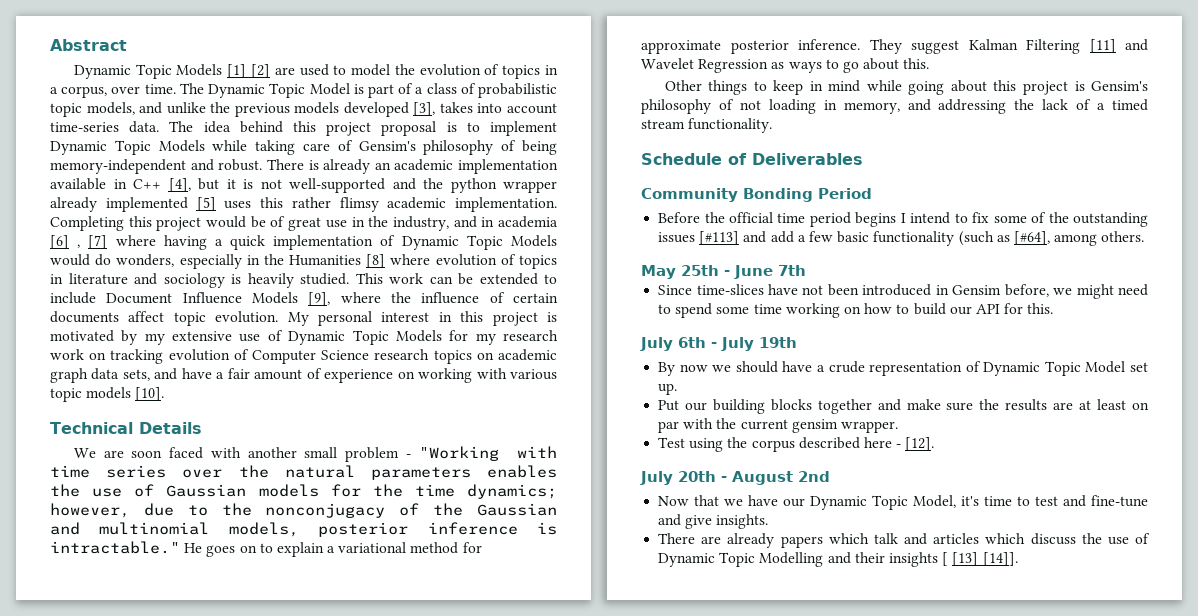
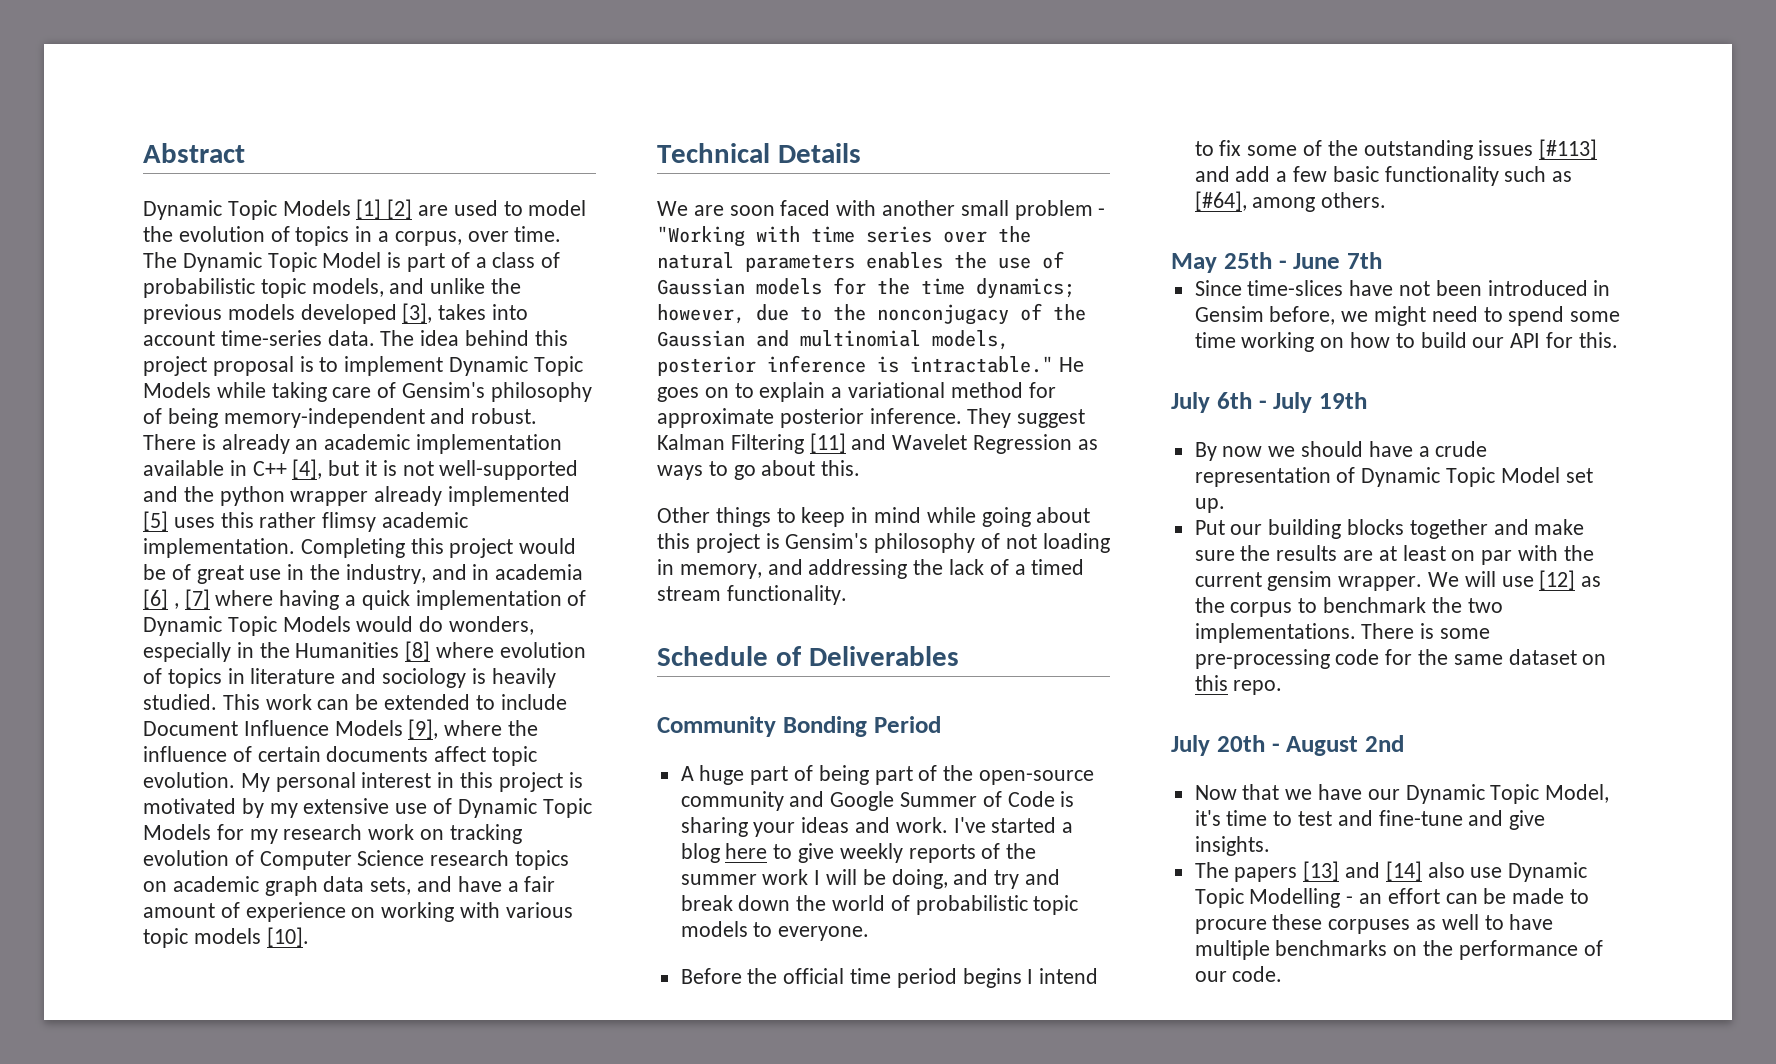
+ A huge part of being part of the open-source community and Google Summer of Code is sharing your ideas and work. I've started a blog here to give weekly reports of the summer work I will be doing, and try and break down the world of probabilistic topic models to everyone.
- Before the official time period begins I intend to fix some of the outstanding issues [#113] and add a few basic functionality (such as [#64], among others.
+ Before the official time period begins I intend to fix some of the outstanding issues [#113] and add a few basic functionality such as [#64], among others.
- Put our building blocks together and make sure the results are at least on par with the current gensim wrapper.
- Test using the corpus described here - [12].
+ Put our building blocks together and make sure the results are at least on par with the current gensim wrapper. We will use [12] as the corpus to benchmark the two implementations. There is some pre-processing code for the same dataset on this repo.
- There are already papers which talk and articles which discuss the use of Dynamic Topic Modelling and their insights [ [13] [14]].
+ The papers [13] and [14] also use Dynamic Topic Modelling - an effort can be made to procure these corpuses as well to have multiple benchmarks on the performance of our code.

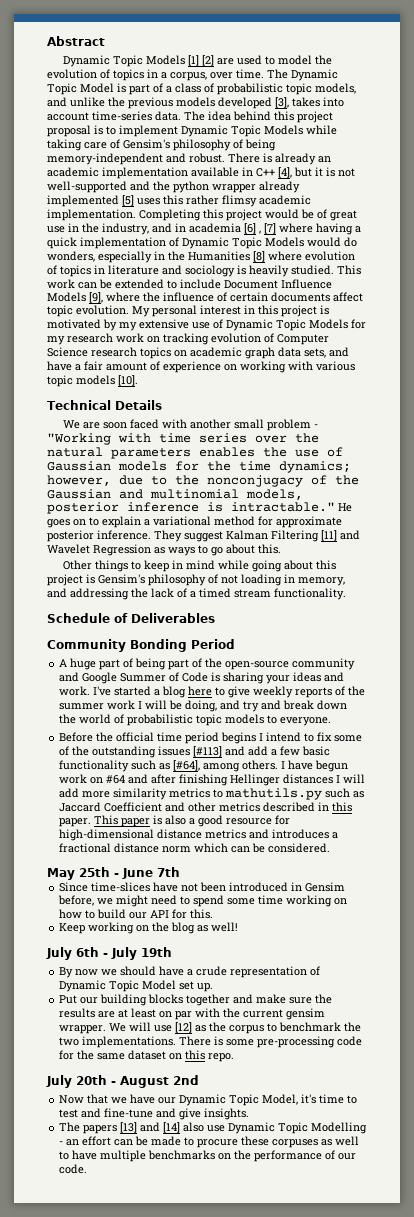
+ I have begun work on #64 and after finishing Hellinger distances I will add more similarity metrics to mathutils.py such as Jaccard Coefficient and other metrics described in this paper. This paper is also a good resource for high-dimensional distance metrics and introduces a fractional distance norm which can be considered.
+ Keep working on the blog as well!

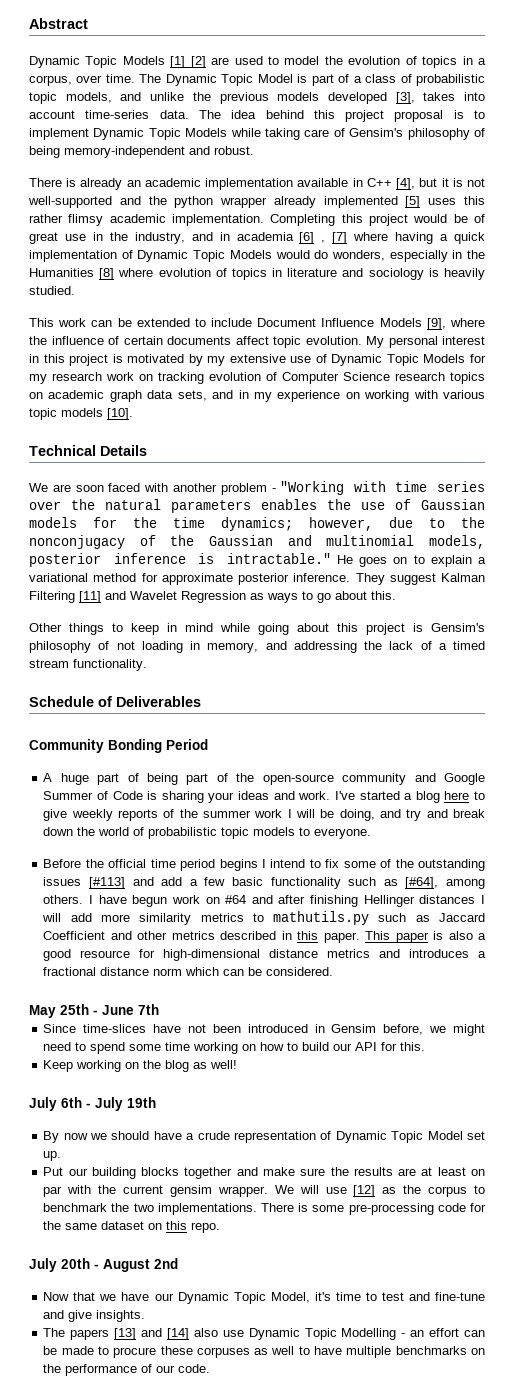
- The idea behind this project proposal is to implement Dynamic Topic Models while taking care of Gensim's philosophy of being memory-independent and robust. There is already an academic implementation available in C++ [4], but it is not well-supported and the python wrapper already implemented [5] uses this rather flimsy academic implementation.
+ The idea behind this project proposal is to implement Dynamic Topic Models while taking care of Gensim's philosophy of being memory-independent and robust.
+ There is already an academic implementation available in C++ [4], but it is not well-supported and the python wrapper already implemented [5] uses this rather flimsy academic implementation.
- Completing this project would be of great use in the industry, and in academia [6] , [7] where having a quick implementation of Dynamic Topic Models would do wonders, especially in the Humanities [8] where evolution of topics in literature and sociology is heavily studied. This work can be extended to include Document Influence Models [9], where the influence of certain documents affect topic evolution.
+ Completing this project would be of great use in the industry, and in academia [6] , [7] where having a quick implementation of Dynamic Topic Models would do wonders, especially in the Humanities [8] where evolution of topics in literature and sociology is heavily studied.
+ This work can be extended to include Document Influence Models [9], where the influence of certain documents affect topic evolution.
- My personal interest in this project is motivated by my extensive use of Dynamic Topic Models for my research work on tracking evolution of Computer Science research topics on academic graph data sets, and have a fair amount of experience on working with various topic models [10].
+ My personal interest in this project is motivated by my extensive use of Dynamic Topic Models for my research work on tracking evolution of Computer Science research topics on academic graph data sets, and in my experience on working with various topic models [10].
- We are soon faced with another small problem - "Working with time series over the natural parameters enables the use of Gaussian models for the time dynamics; however, due to the nonconjugacy of the Gaussian and multinomial models, posterior inference is intractable."
+ We are soon faced with another problem - "Working with time series over the natural parameters enables the use of Gaussian models for the time dynamics; however, due to the nonconjugacy of the Gaussian and multinomial models, posterior inference is intractable."

